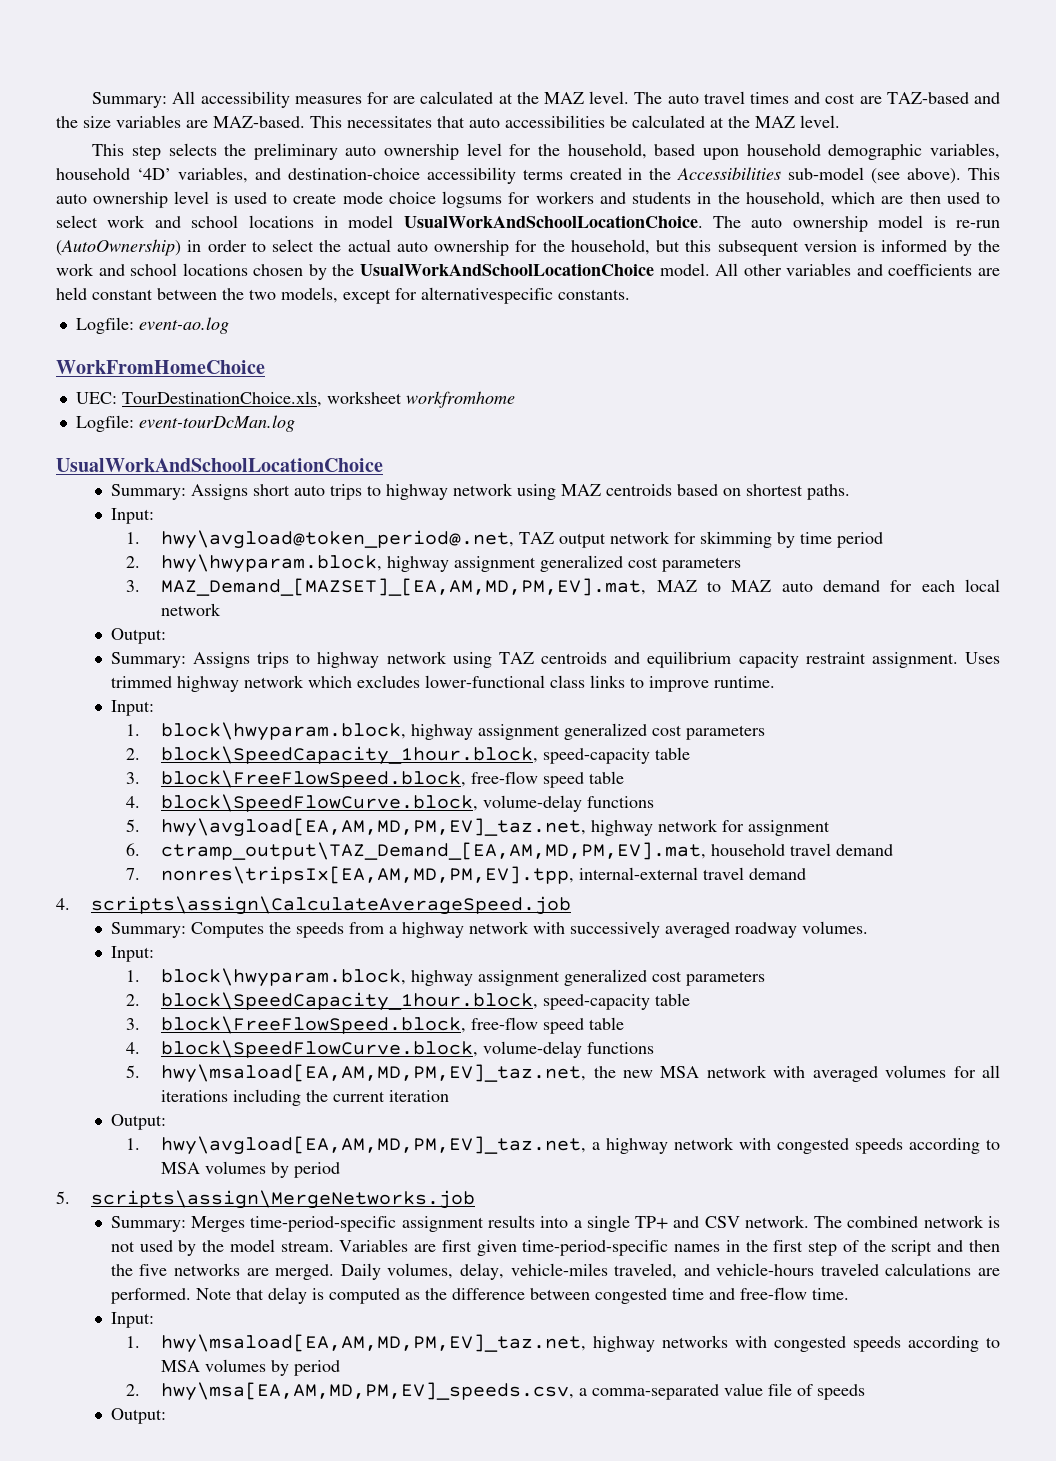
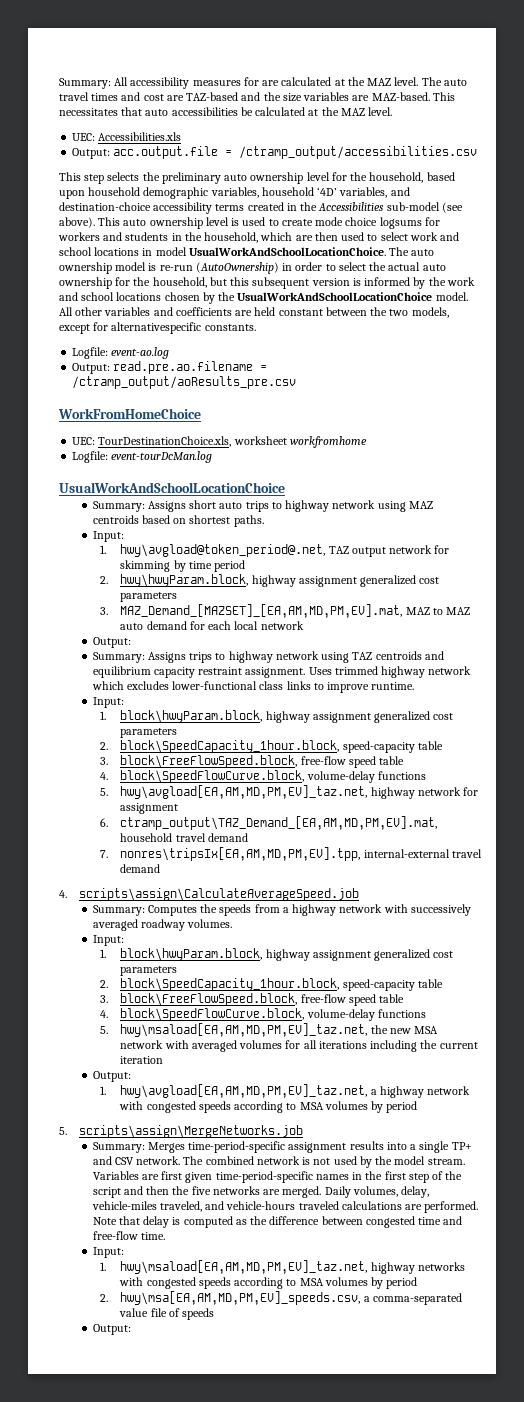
+ UEC: Accessibilities.xls
+ Output: acc.output.file = /ctramp_output/accessibilities.csv
+ Output: read.pre.ao.filename = /ctramp_output/aoResults_pre.csv
- 2. hwy\hwyparam.block, highway assignment generalized cost parameters
+ 2. hwy\hwyParam.block, highway assignment generalized cost parameters
  Uses trimmed highway network which excludes lower-functional class links to improve runtime.
  Input:
- 1. block\hwyparam.block, highway assignment generalized cost parameters
+ 1. block\hwyParam.block, highway assignment generalized cost parameters
  Summary: Computes the speeds from a highway network with successively averaged roadway volumes.
  Input:
- 1. block\hwyparam.block, highway assignment generalized cost parameters
+ 1. block\hwyParam.block, highway assignment generalized cost parameters

